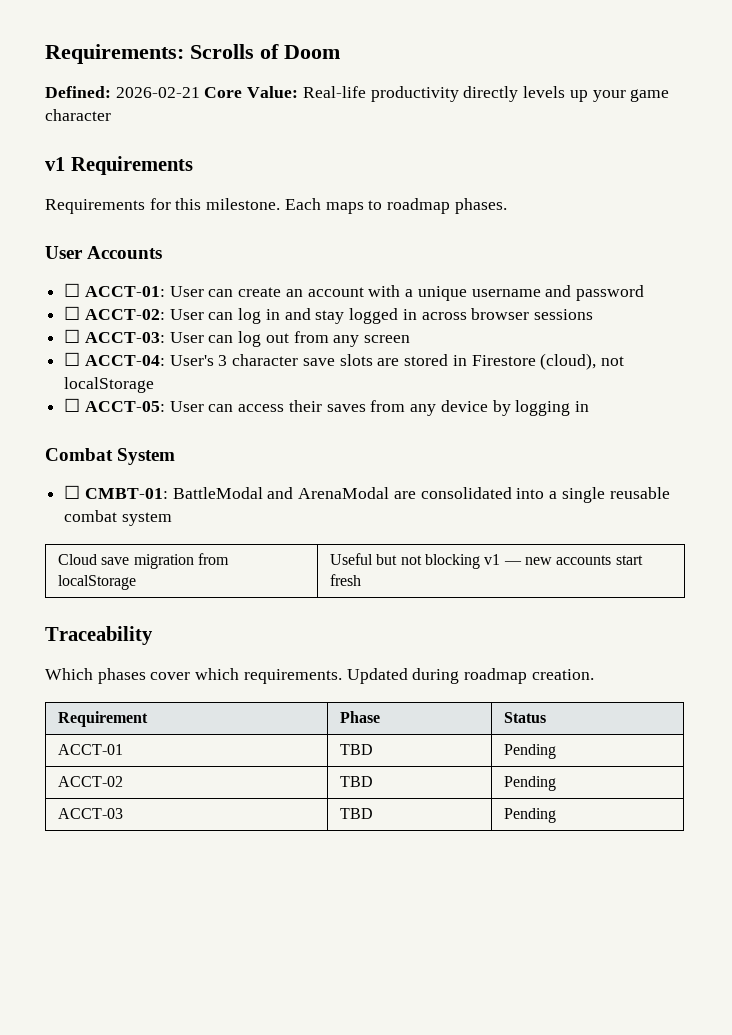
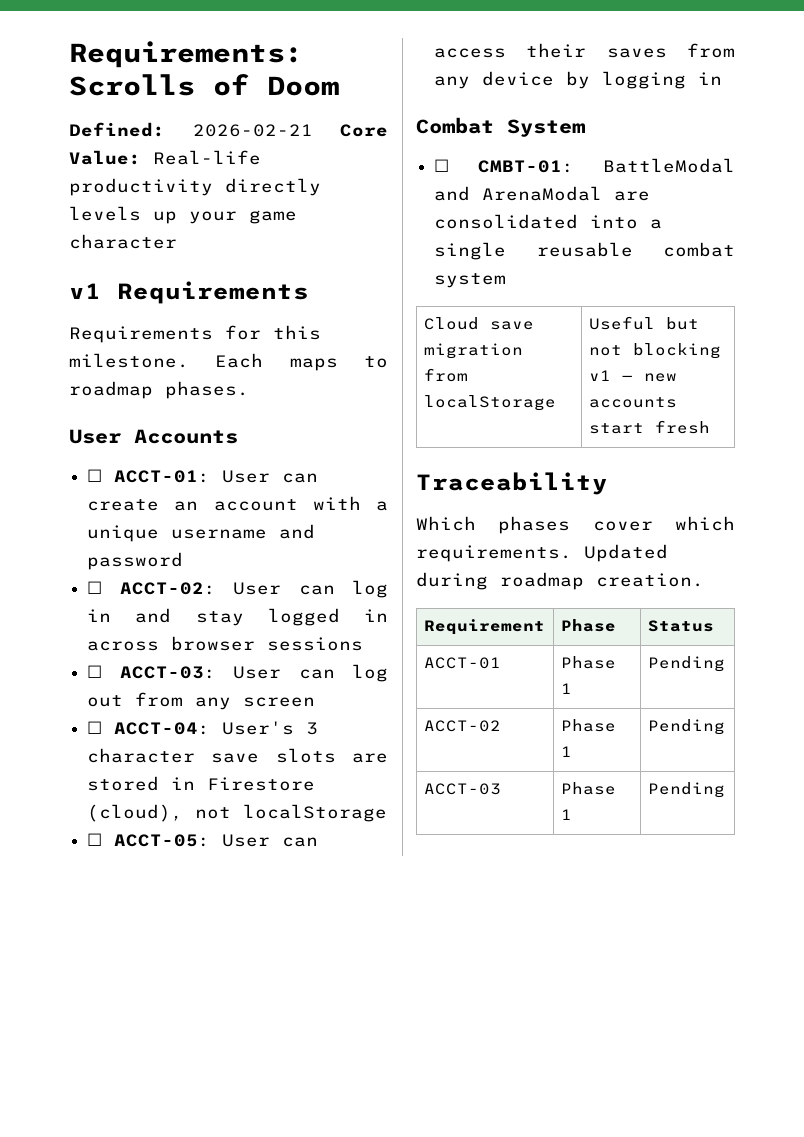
- ACCT-01 | TBD | Pending
+ ACCT-01 | Phase 1 | Pending
- ACCT-02 | TBD | Pending
+ ACCT-02 | Phase 1 | Pending
- ACCT-03 | TBD | Pending
+ ACCT-03 | Phase 1 | Pending

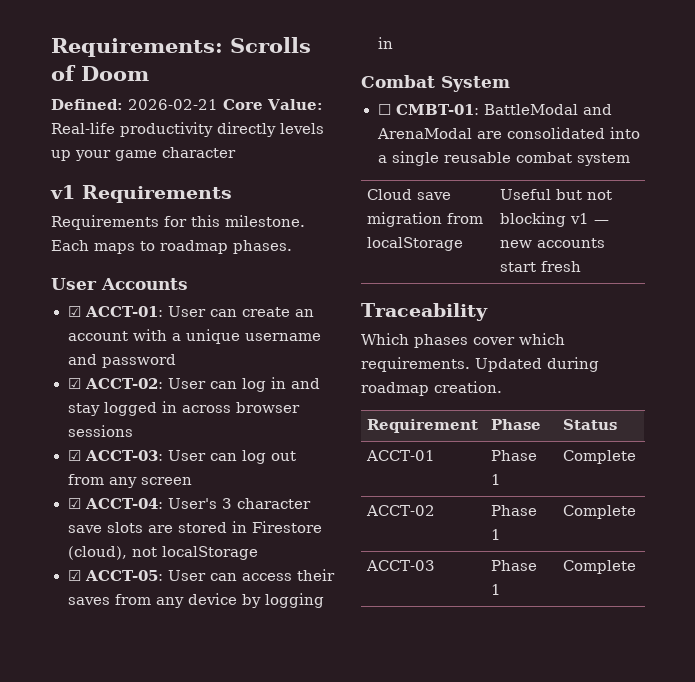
- ☐ ACCT-01: User can create an account with a unique username and password
+ ☑ ACCT-01: User can create an account with a unique username and password
- ☐ ACCT-02: User can log in and stay logged in across browser sessions
+ ☑ ACCT-02: User can log in and stay logged in across browser sessions
- ☐ ACCT-03: User can log out from any screen
+ ☑ ACCT-03: User can log out from any screen
- ☐ ACCT-04: User's 3 character save slots are stored in Firestore (cloud), not localStorage
+ ☑ ACCT-04: User's 3 character save slots are stored in Firestore (cloud), not localStorage
- ☐ ACCT-05: User can access their saves from any device by logging in
+ ☑ ACCT-05: User can access their saves from any device by logging in
- ACCT-01 | Phase 1 | Pending
+ ACCT-01 | Phase 1 | Complete
- ACCT-02 | Phase 1 | Pending
+ ACCT-02 | Phase 1 | Complete
- ACCT-03 | Phase 1 | Pending
+ ACCT-03 | Phase 1 | Complete

